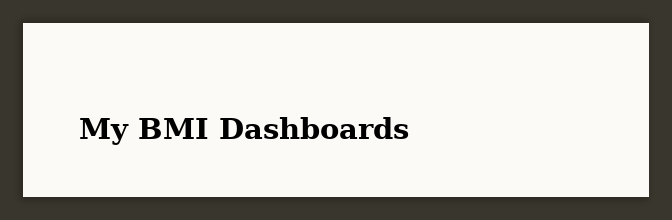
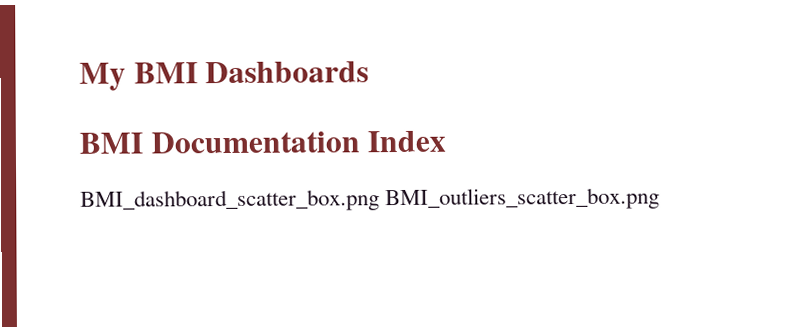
+ BMI Documentation Index
+ BMI_dashboard_scatter_box.png BMI_outliers_scatter_box.png

